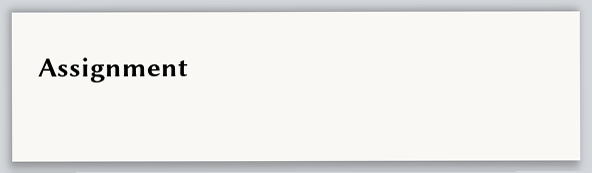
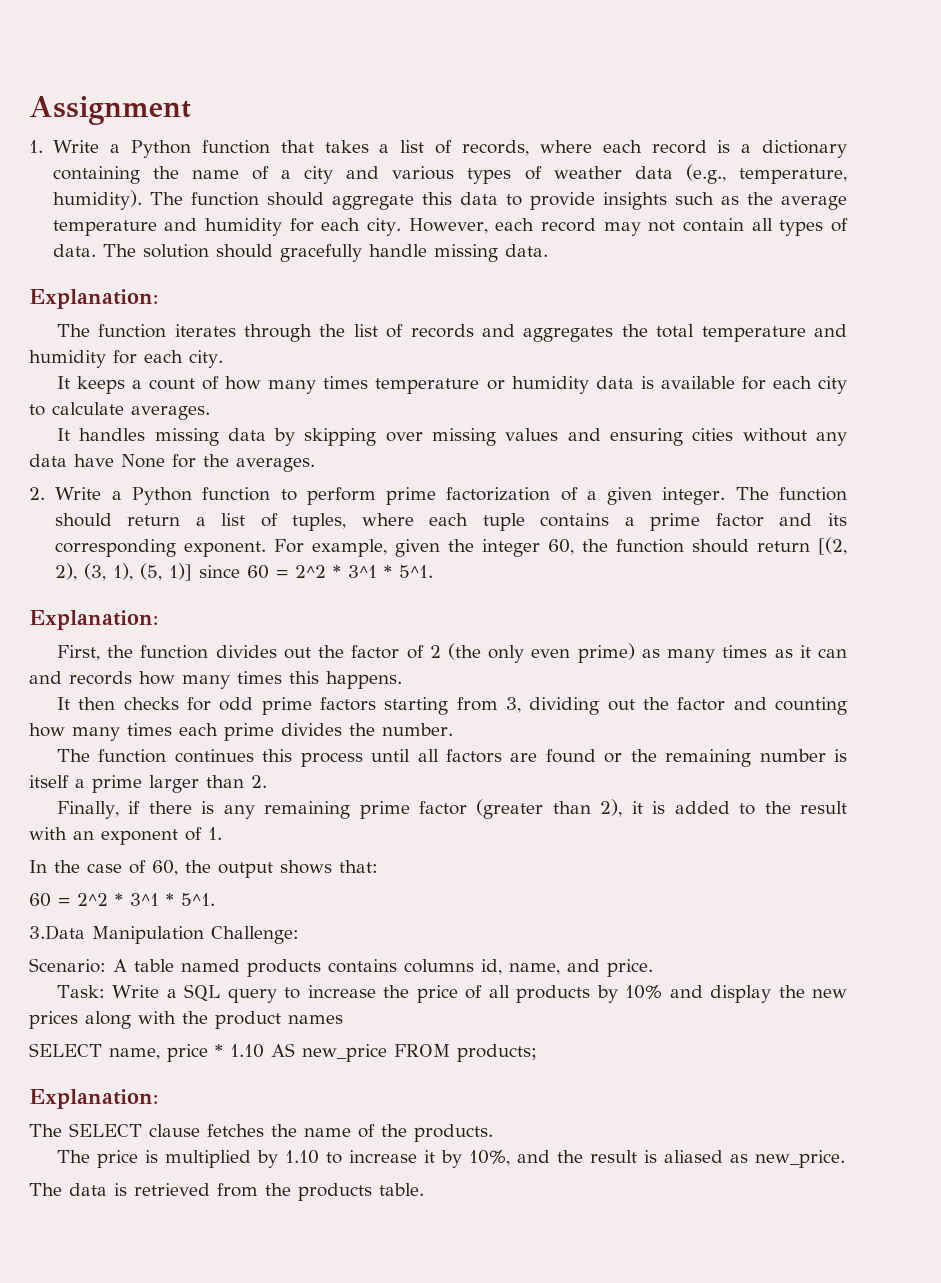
+ 1. Write a Python function that takes a list of records, where each record is a dictionary containing the name of a city and various types of weather data (e.g., temperature, humidity). The function should aggregate this data to provide insights such as the average temperature and humidity for each city. However, each record may not contain all types of data. The solution should gracefully handle missing data.
+ Explanation:
+ The function iterates through the list of records and aggregates the total temperature and humidity for each city.
+ It keeps a count of how many times temperature or humidity data is available for each city to calculate averages.
+ It handles missing data by skipping over missing values and ensuring cities without any data have None for the averages.
+ 2. Write a Python function to perform prime factorization of a given integer. The function should return a list of tuples, where each tuple contains a prime factor and its corresponding exponent. For example, given the integer 60, the function should return [(2, 2), (3, 1), (5, 1)] since 60 = 2^2 * 3^1 * 5^1.
+ Explanation:
+ First, the function divides out the factor of 2 (the only even prime) as many times as it can and records how many times this happens.
+ It then checks for odd prime factors starting from 3, dividing out the factor and counting how many times each prime divides the number.
+ The function continues this process until all factors are found or the remaining number is itself a prime larger than 2.
+ Finally, if there is any remaining prime factor (greater than 2), it is added to the result with an exponent of 1.
+ In the case of 60, the output shows that:
+ 60 = 2^2 * 3^1 * 5^1.
+ 3.Data Manipulation Challenge:
+ Scenario: A table named products contains columns id, name, and price.
+ Task: Write a SQL query to increase the price of all products by 10% and display the new prices along with the product names
+ SELECT name, price * 1.10 AS new_price FROM products;
+ Explanation:
+ The SELECT clause fetches the name of the products.
+ The price is multiplied by 1.10 to increase it by 10%, and the result is aliased as new_price.
+ The data is retrieved from the products table.

